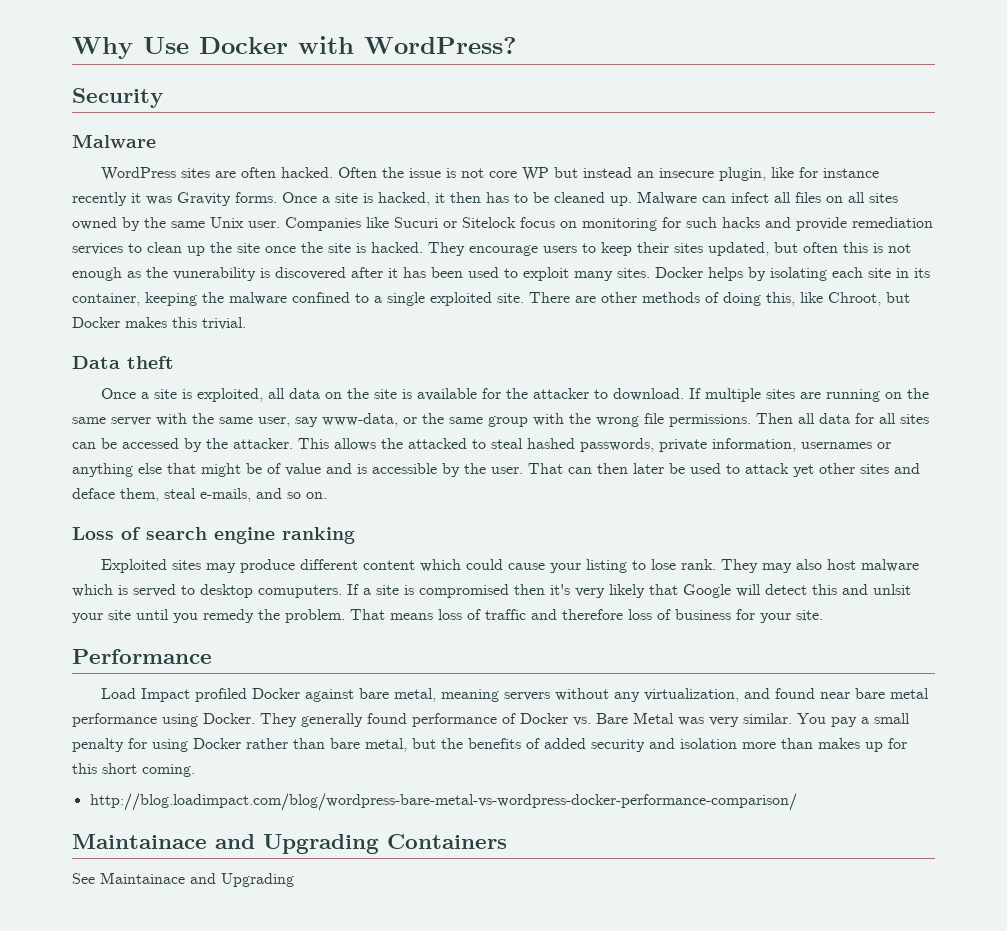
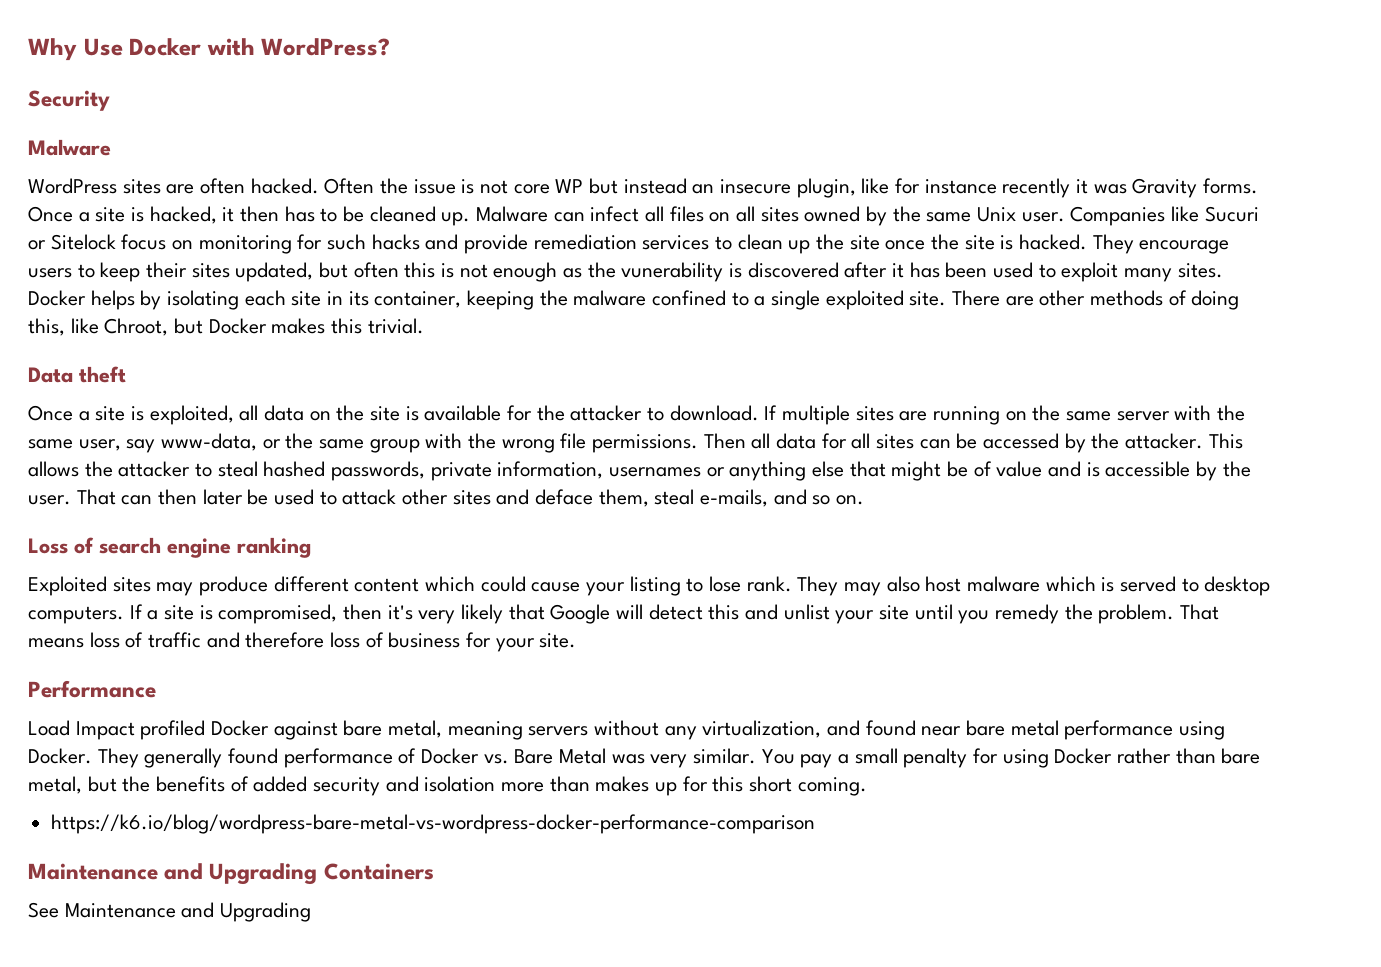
- This allows the attacked to steal hashed passwords, private information, usernames or anything else that might be of value and is accessible by the user.
+ This allows the attacker to steal hashed passwords, private information, usernames or anything else that might be of value and is accessible by the user.
- That can then later be used to attack yet other sites and deface them, steal e-mails, and so on.
+ That can then later be used to attack other sites and deface them, steal e-mails, and so on.
- They may also host malware which is served to desktop comuputers.
+ They may also host malware which is served to desktop computers.
- If a site is compromised then it's very likely that Google will detect this and unlsit your site until you remedy the problem.
+ If a site is compromised, then it's very likely that Google will detect this and unlist your site until you remedy the problem.
- http://blog.loadimpact.com/blog/wordpress-bare-metal-vs-wordpress-docker-performance-comparison/
- Maintainace and Upgrading Containers
+ https://k6.io/blog/wordpress-bare-metal-vs-wordpress-docker-performance-comparison
+ Maintenance and Upgrading Containers
- See Maintainace and Upgrading
+ See Maintenance and Upgrading

